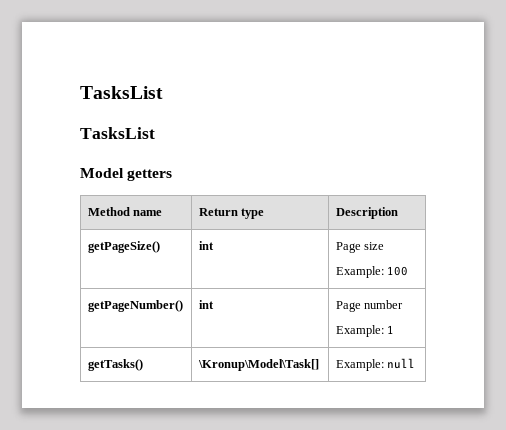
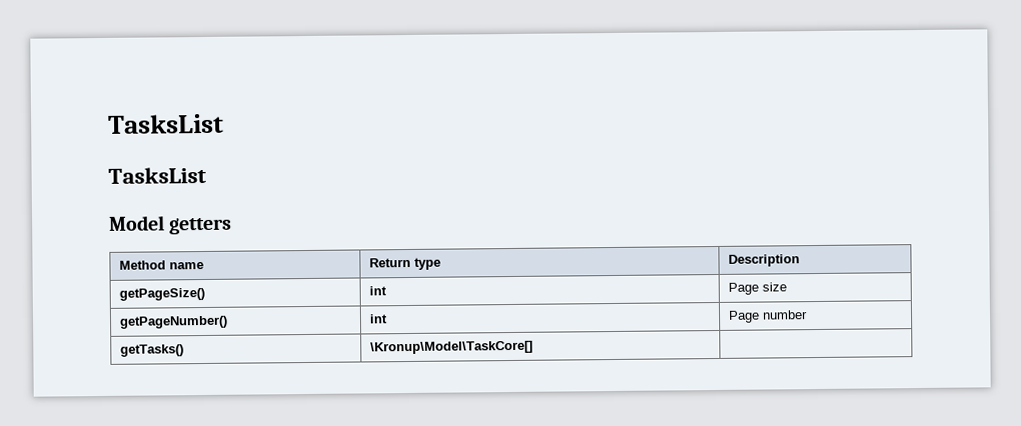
  getPageSize() | int | Page size
- Example: 100
  getPageNumber() | int | Page number
- Example: 1
- getTasks() | \Kronup\Model\Task[] | Example: null
+ getTasks() | \Kronup\Model\TaskCore[] |

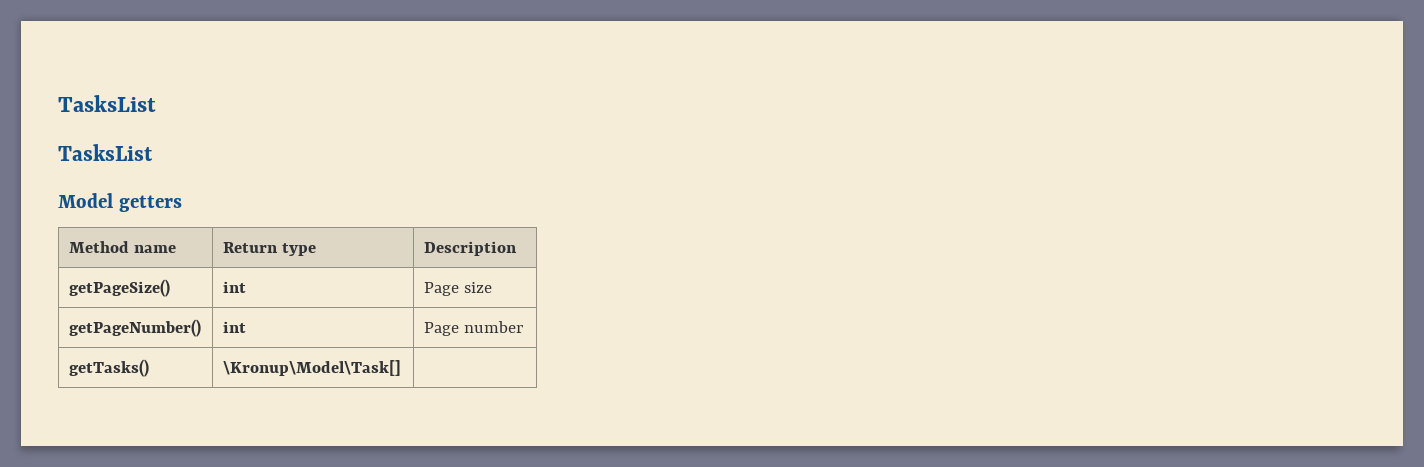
- getTasks() | \Kronup\Model\TaskCore[] |
+ getTasks() | \Kronup\Model\Task[] |

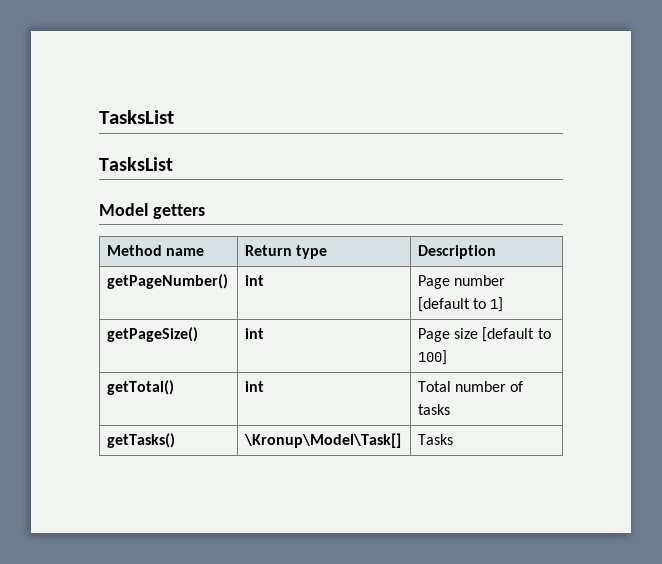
+ getPageNumber() | int | Page number [default to 1]
- getPageSize() | int | Page size
- getPageNumber() | int | Page number
+ getPageSize() | int | Page size [default to 100]
+ getTotal() | int | Total number of tasks
- getTasks() | \Kronup\Model\Task[] |
+ getTasks() | \Kronup\Model\Task[] | Tasks

